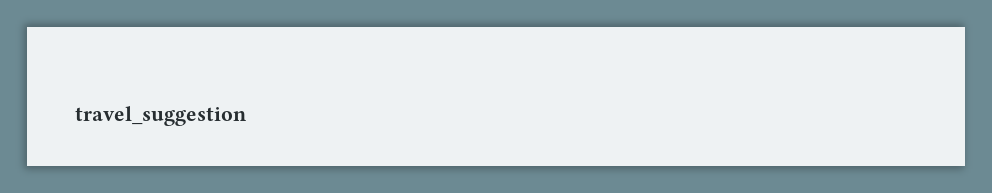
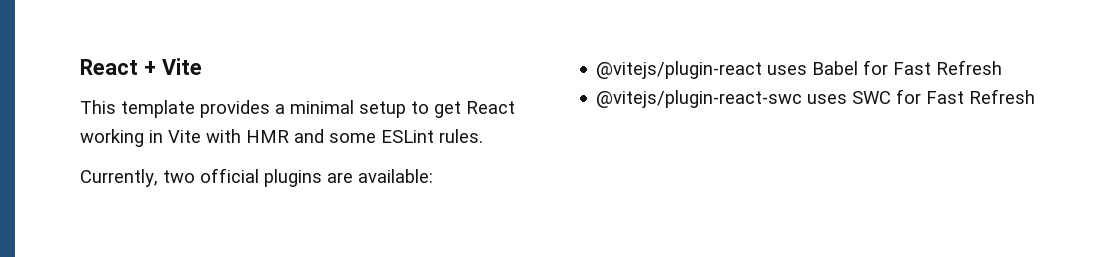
- travel_suggestion
+ React + Vite
+ This template provides a minimal setup to get React working in Vite with HMR and some ESLint rules.
+ Currently, two official plugins are available:
+ @vitejs/plugin-react uses Babel for Fast Refresh
+ @vitejs/plugin-react-swc uses SWC for Fast Refresh

